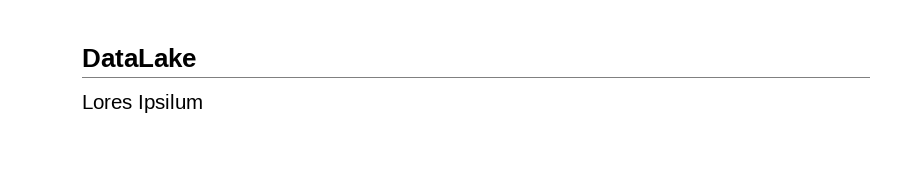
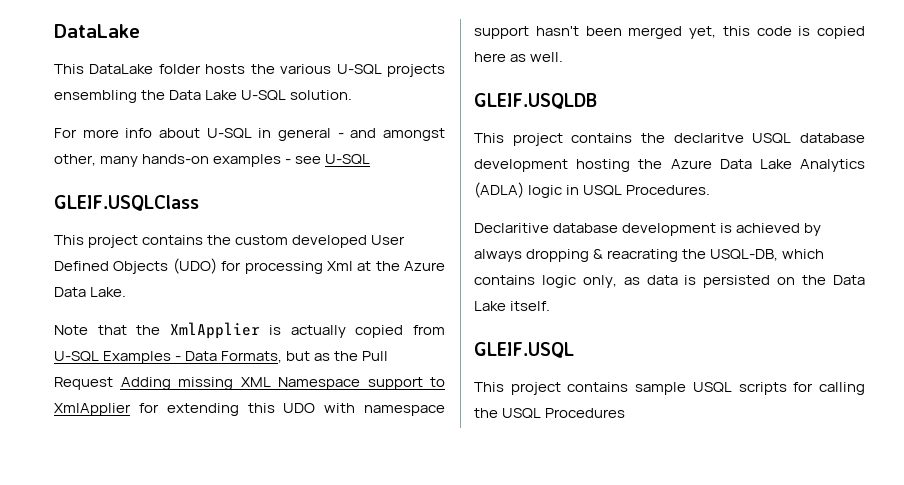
- Lores Ipsilum
+ This DataLake folder hosts the various U-SQL projects ensembling the Data Lake U-SQL solution.
+ For more info about U-SQL in general - and amongst other, many hands-on examples - see U-SQL
+ GLEIF.USQLClass
+ This project contains the custom developed User Defined Objects (UDO) for processing Xml at the Azure Data Lake.
+ Note that the XmlApplier is actually copied from U-SQL Examples - Data Formats, but as the Pull Request Adding missing XML Namespace support to XmlApplier for extending this UDO with namespace support hasn't been merged yet, this code is copied here as well.
+ GLEIF.USQLDB
+ This project contains the declaritve USQL database development hosting the Azure Data Lake Analytics (ADLA) logic in USQL Procedures.
+ Declaritive database development is achieved by always dropping & reacrating the USQL-DB, which contains logic only, as data is persisted on the Data Lake itself.
+ GLEIF.USQL
+ This project contains sample USQL scripts for calling the USQL Procedures

